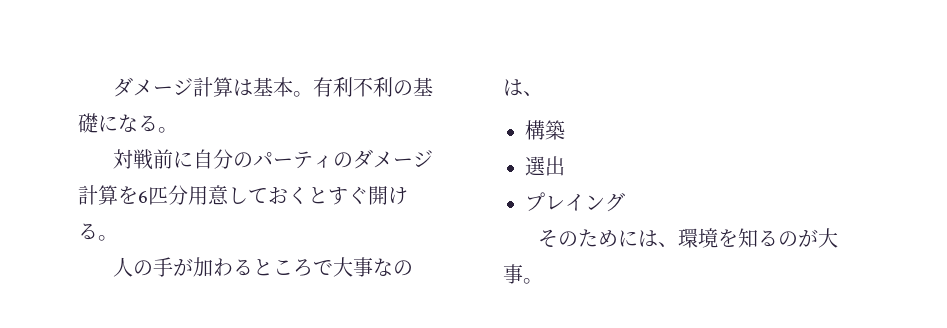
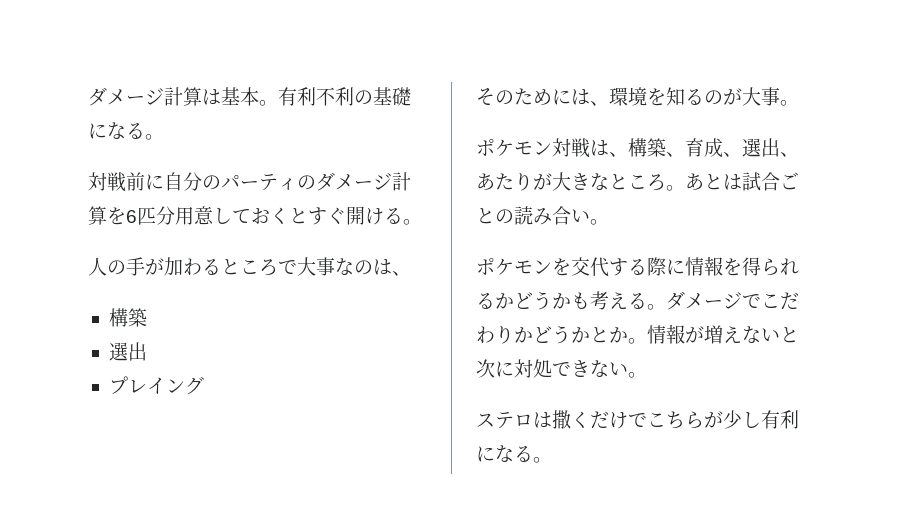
+ ポケモン対戦は、構築、育成、選出、あたりが大きなところ。あとは試合ごとの読み合い。
+ ポケモンを交代する際に情報を得られるかどうかも考える。ダメージでこだわりかどうかとか。情報が増えないと次に対処できない。
+ ステロは撒くだけでこちらが少し有利になる。

